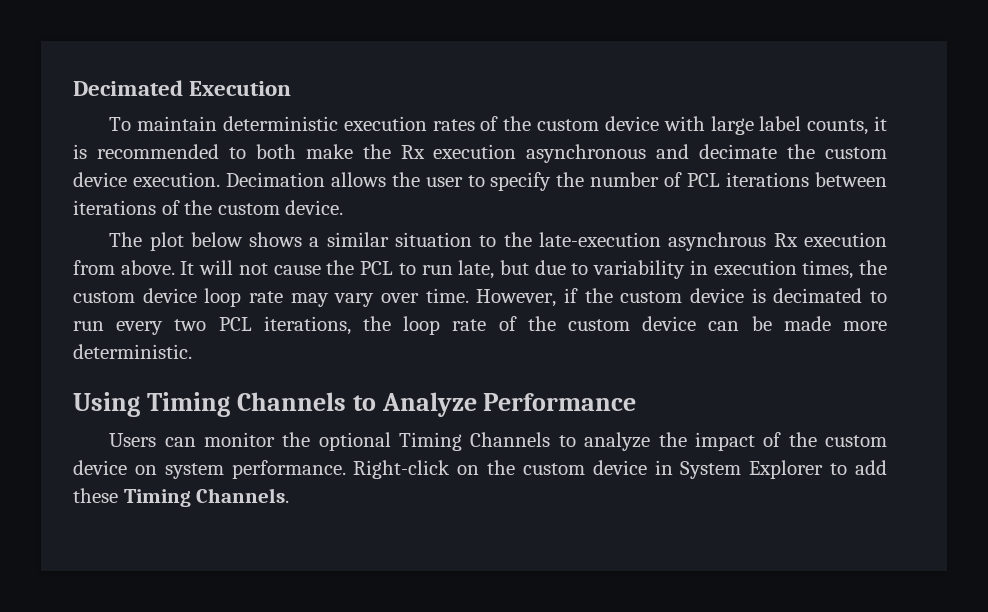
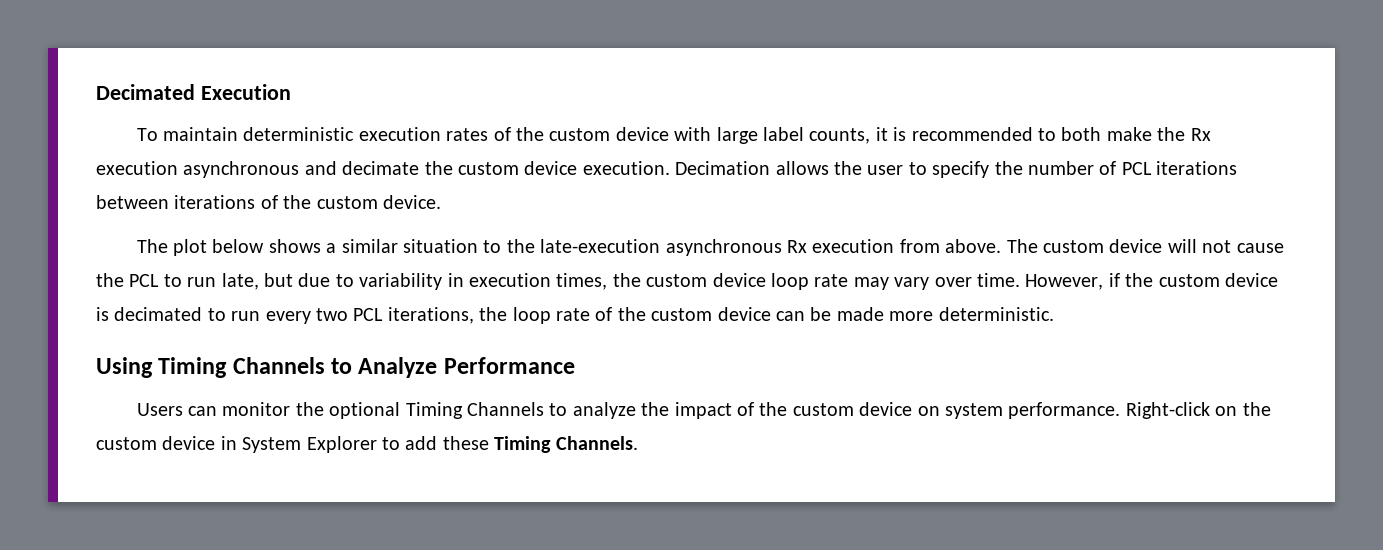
- The plot below shows a similar situation to the late-execution asynchrous Rx execution from above.
+ The plot below shows a similar situation to the late-execution asynchronous Rx execution from above.
- It will not cause the PCL to run late, but due to variability in execution times, the custom device loop rate may vary over time.
+ The custom device will not cause the PCL to run late, but due to variability in execution times, the custom device loop rate may vary over time.

